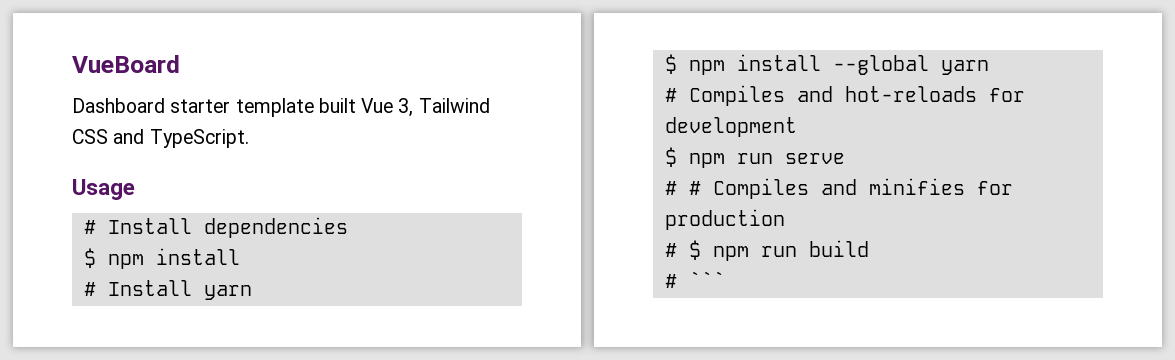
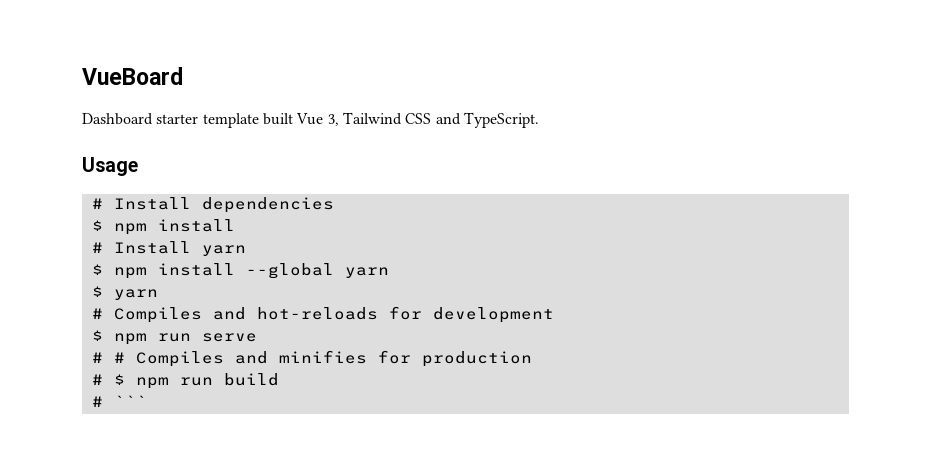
+ $ yarn

